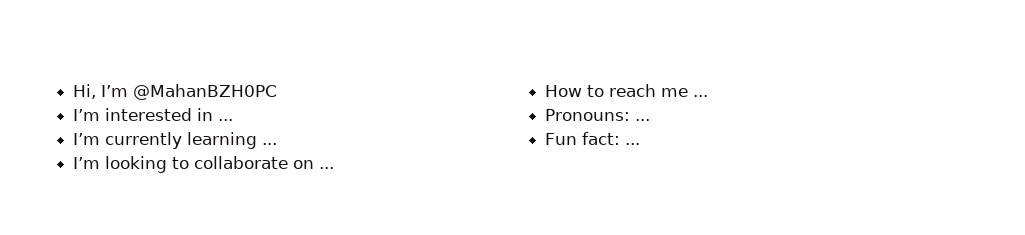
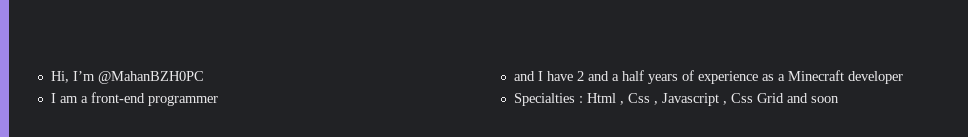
- I’m interested in ...
- I’m currently learning ...
- I’m looking to collaborate on ...
- How to reach me ...
- Pronouns: ...
- Fun fact: ...
+ I am a front-end programmer
+ and I have 2 and a half years of experience as a Minecraft developer
+ Specialties : Html , Css , Javascript , Css Grid and soon

